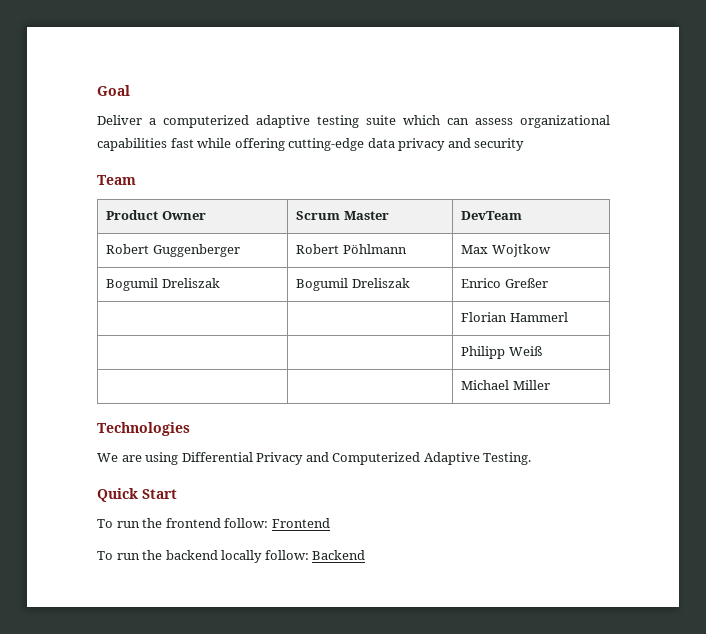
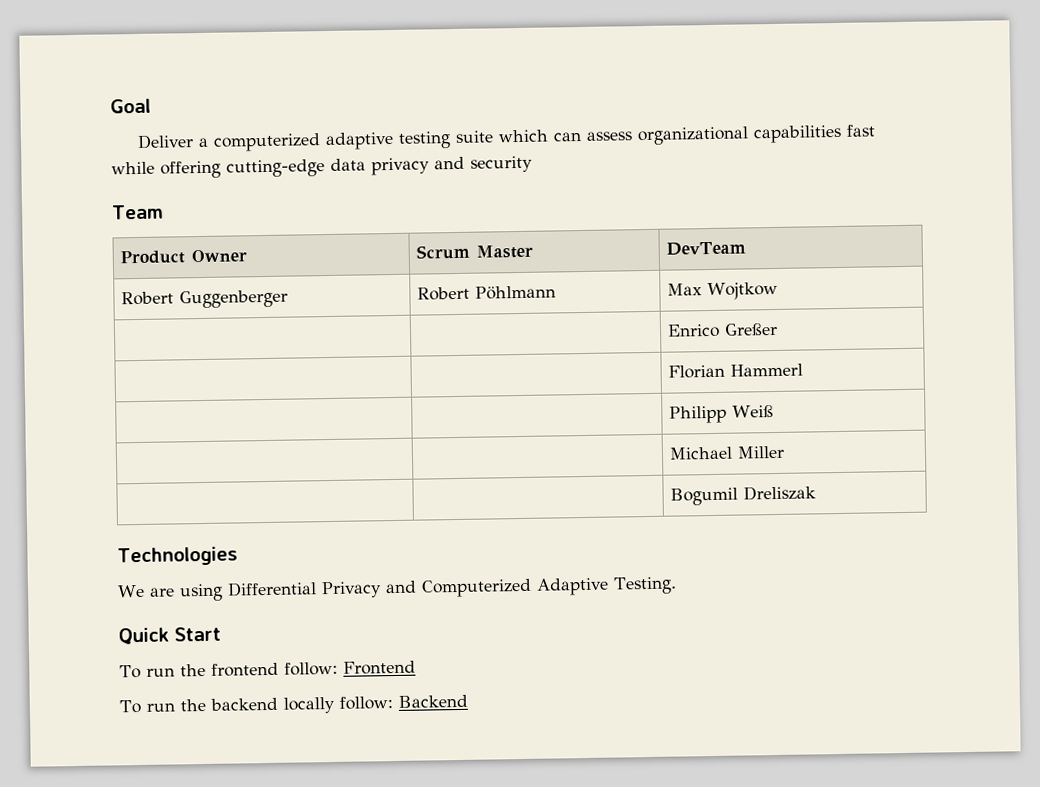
- Bogumil Dreliszak | Bogumil Dreliszak | Enrico Greßer
+ | | Enrico Greßer
+ | | Bogumil Dreliszak

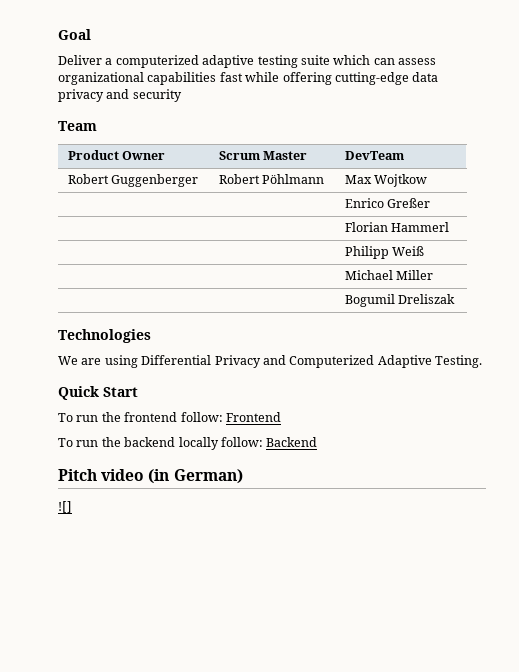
+ Pitch video (in German)
+ ![]

